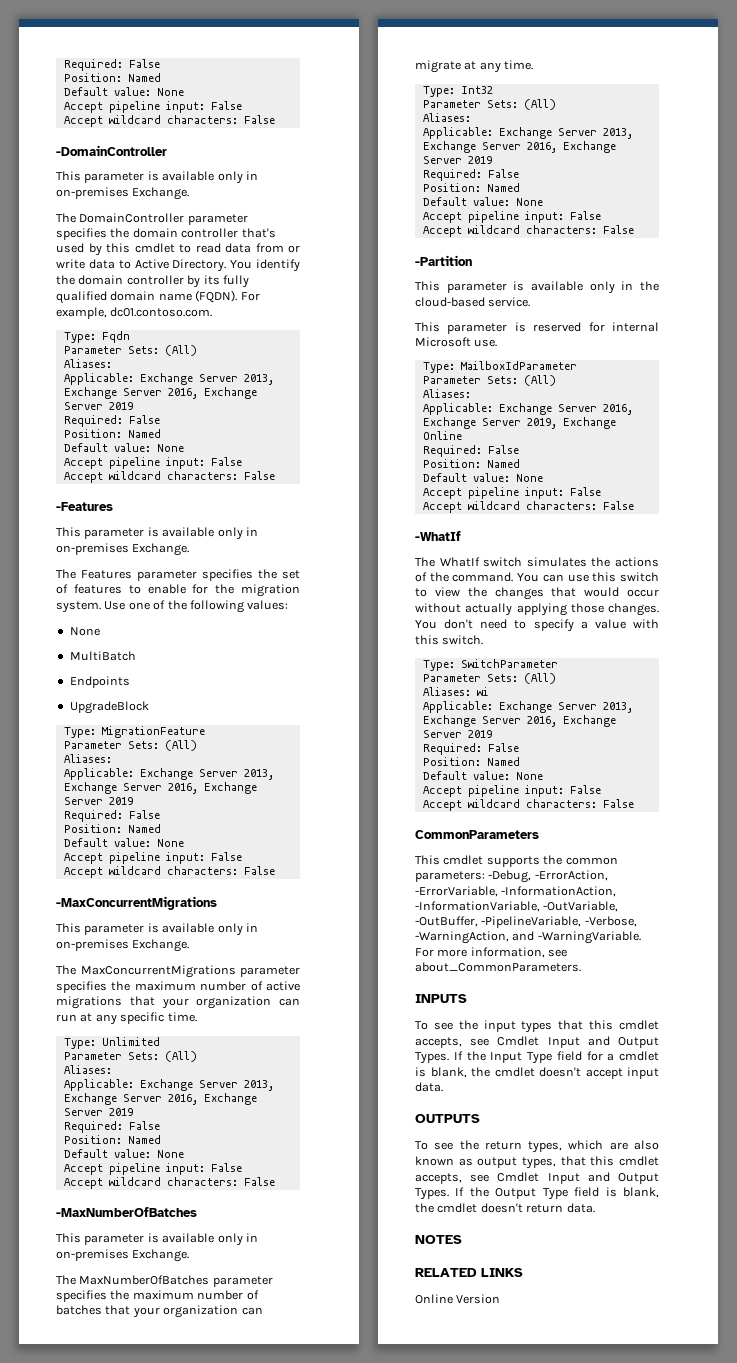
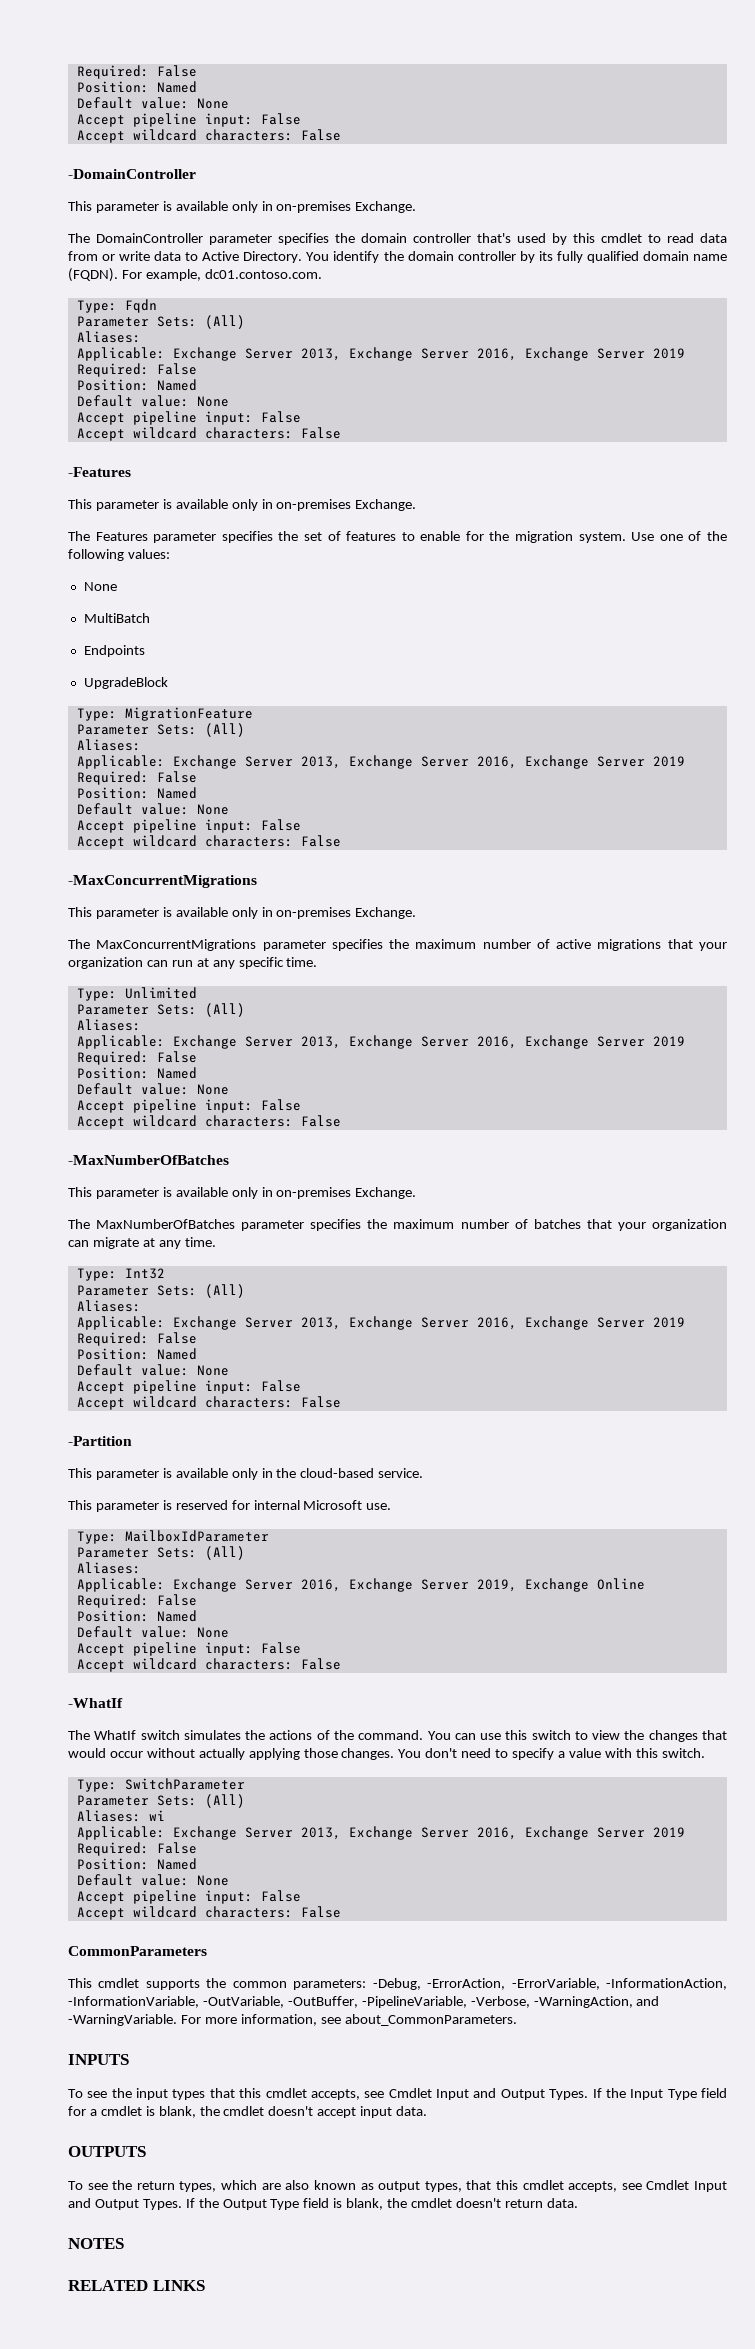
- Online Version

